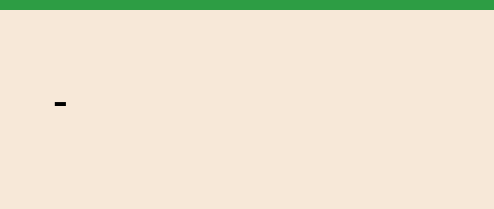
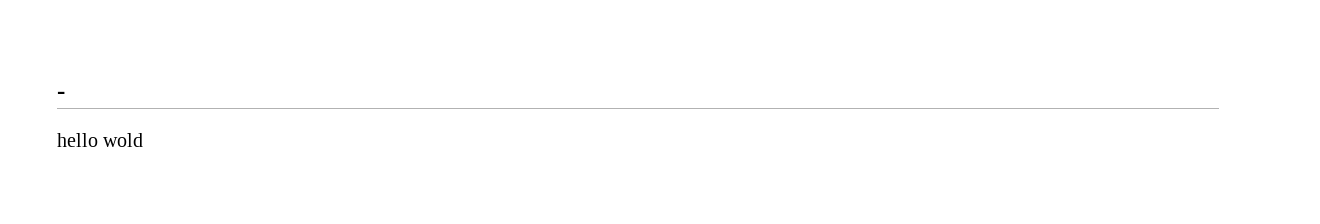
+ hello wold

